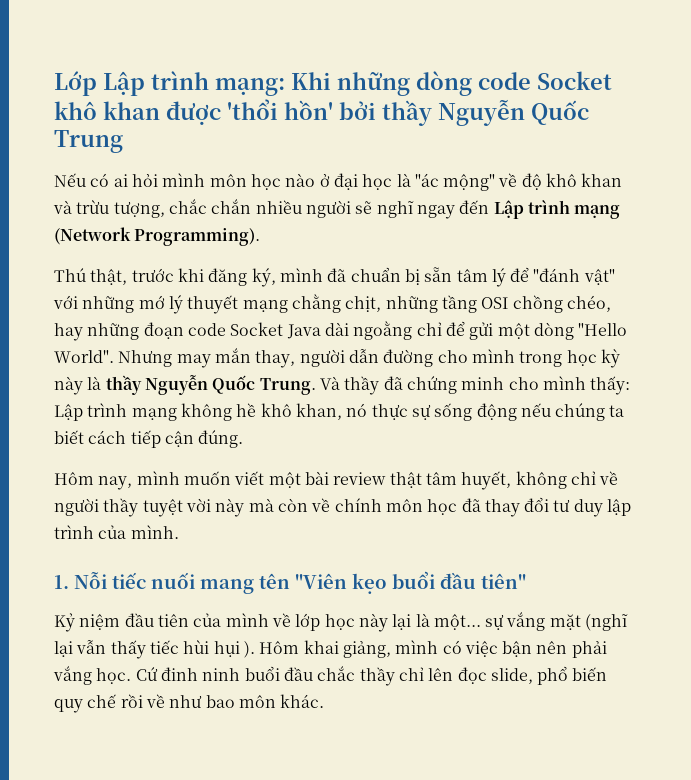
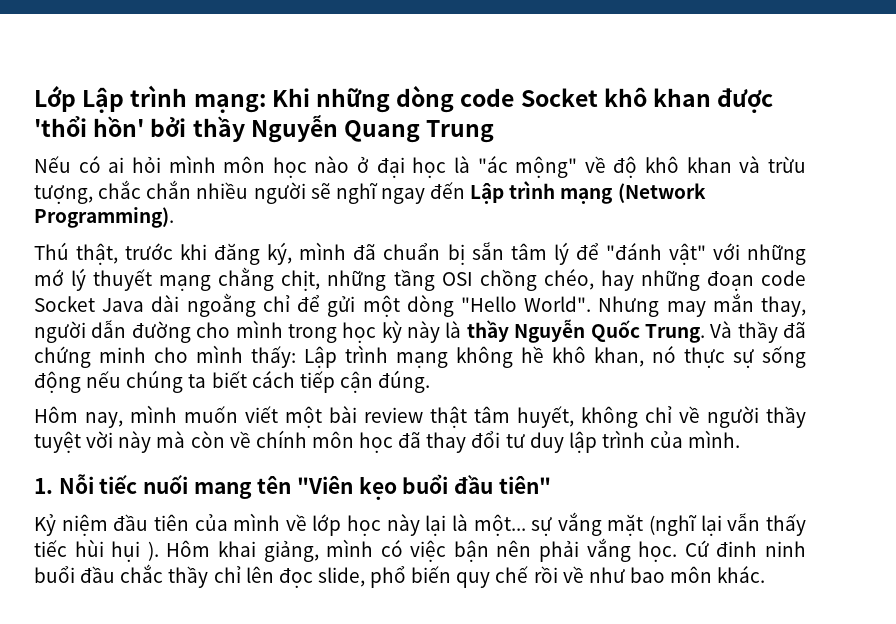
- Lớp Lập trình mạng: Khi những dòng code Socket khô khan được 'thổi hồn' bởi thầy Nguyễn Quốc Trung
+ Lớp Lập trình mạng: Khi những dòng code Socket khô khan được 'thổi hồn' bởi thầy Nguyễn Quang Trung

